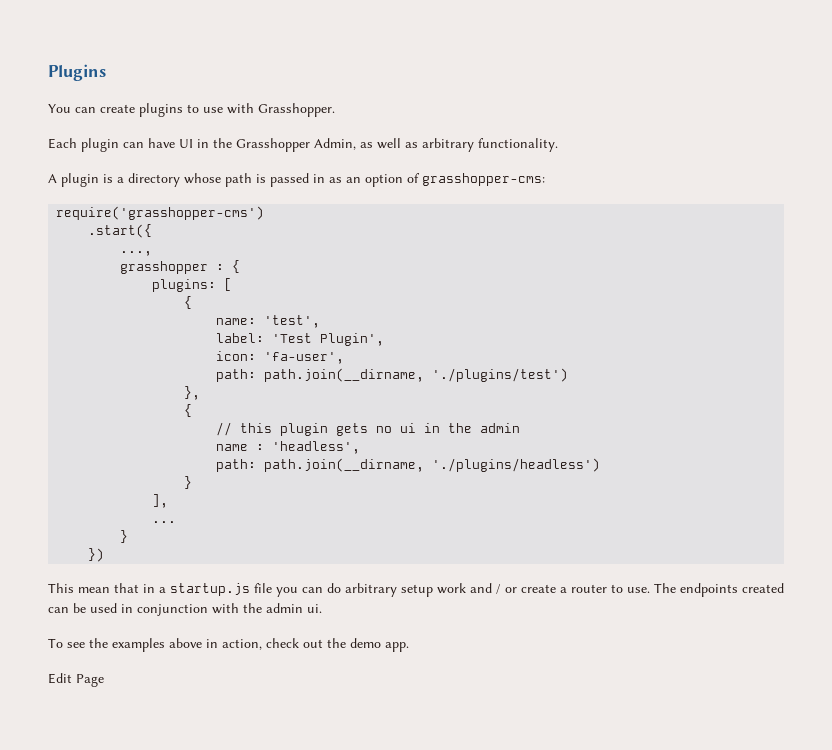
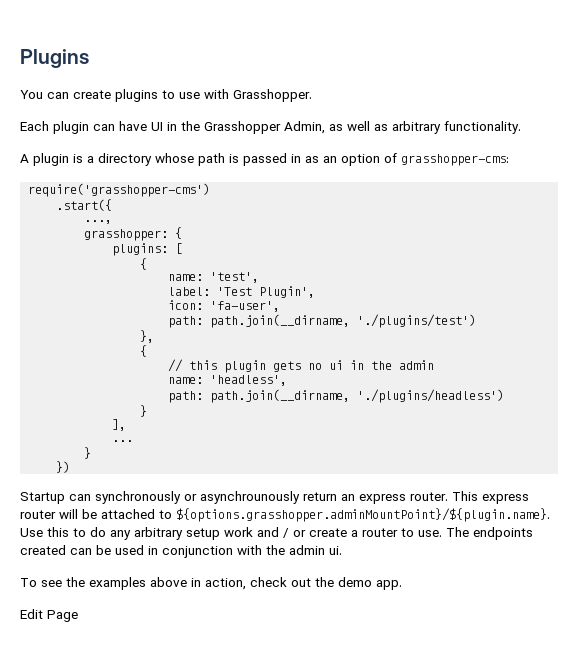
- grasshopper : {
+ grasshopper: {
- name : 'headless',
+ name: 'headless',
- This mean that in a startup.js file you can do arbitrary setup work and / or create a router to use.
+ Startup can synchronously or asynchrounously return an express router. This express router will be attached to ${options.grasshopper.adminMountPoint}/${plugin.name}. Use this to do any arbitrary setup work and / or create a router to use.

